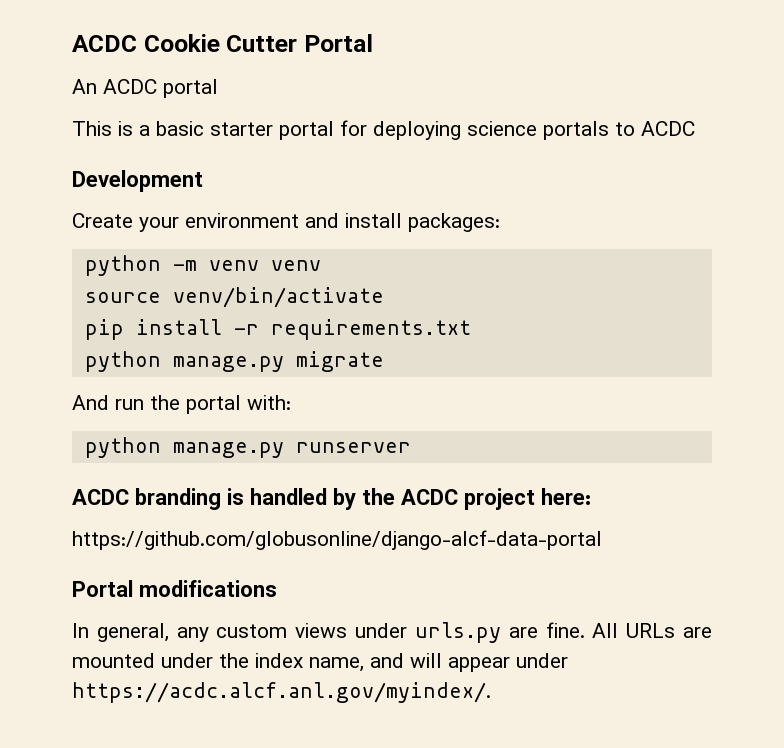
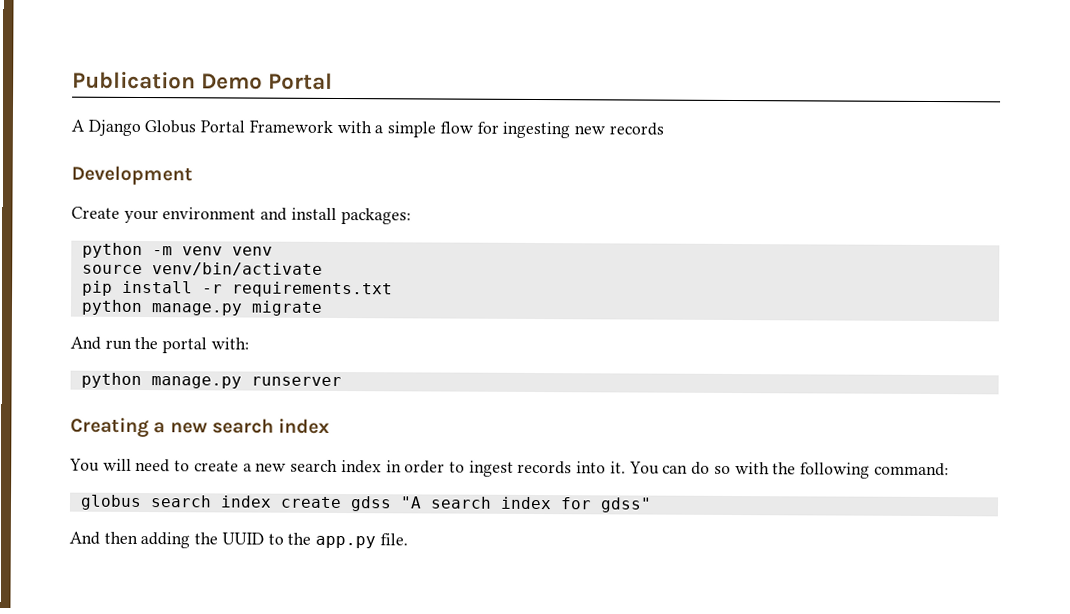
- ACDC Cookie Cutter Portal
- An ACDC portal
- This is a basic starter portal for deploying science portals to ACDC
+ Publication Demo Portal
+ A Django Globus Portal Framework with a simple flow for ingesting new records
- ACDC branding is handled by the ACDC project here:
- https://github.com/globusonline/django-alcf-data-portal
- Portal modifications
- In general, any custom views under urls.py are fine. All URLs are mounted under the index name, and will appear under https://acdc.alcf.anl.gov/myindex/.
+ Creating a new search index
+ You will need to create a new search index in order to ingest records into it. You can do so with the following command:
+ globus search index create gdss "A search index for gdss"
+ And then adding the UUID to the app.py file.

